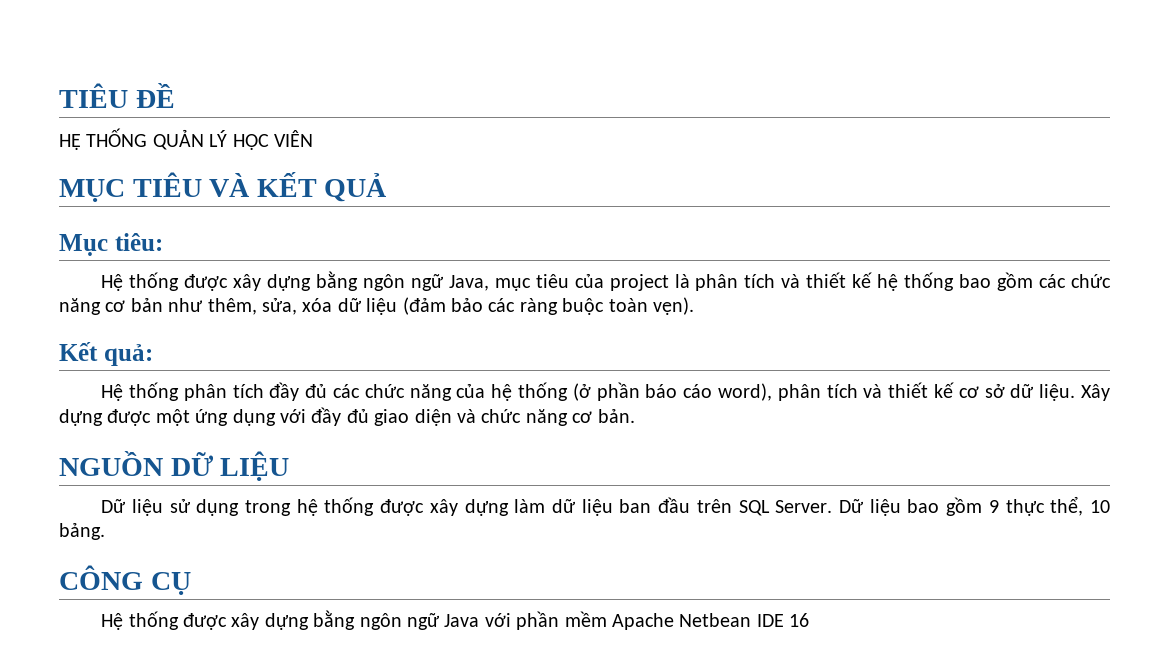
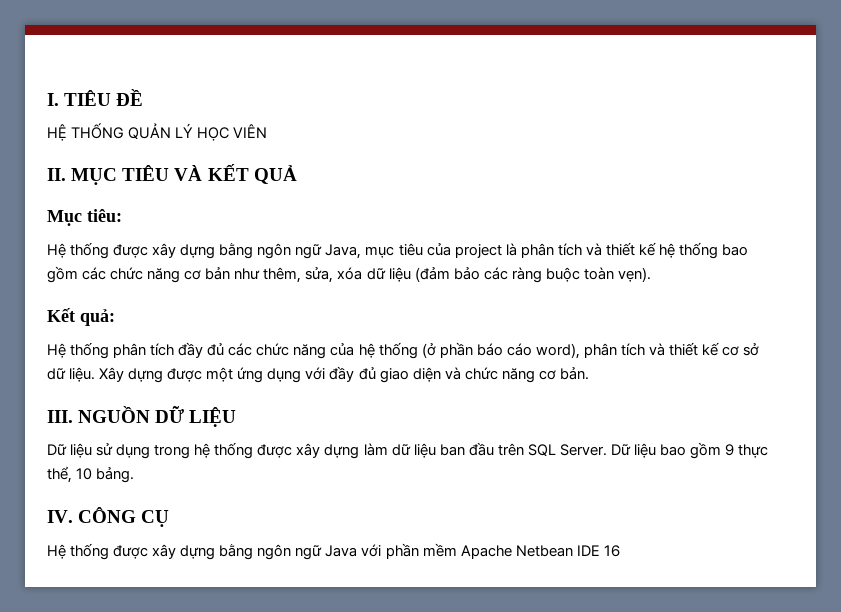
- TIÊU ĐỀ
+ I. TIÊU ĐỀ
- MỤC TIÊU VÀ KẾT QUẢ
+ II. MỤC TIÊU VÀ KẾT QUẢ
- NGUỒN DỮ LIỆU
+ III. NGUỒN DỮ LIỆU
- CÔNG CỤ
+ IV. CÔNG CỤ

